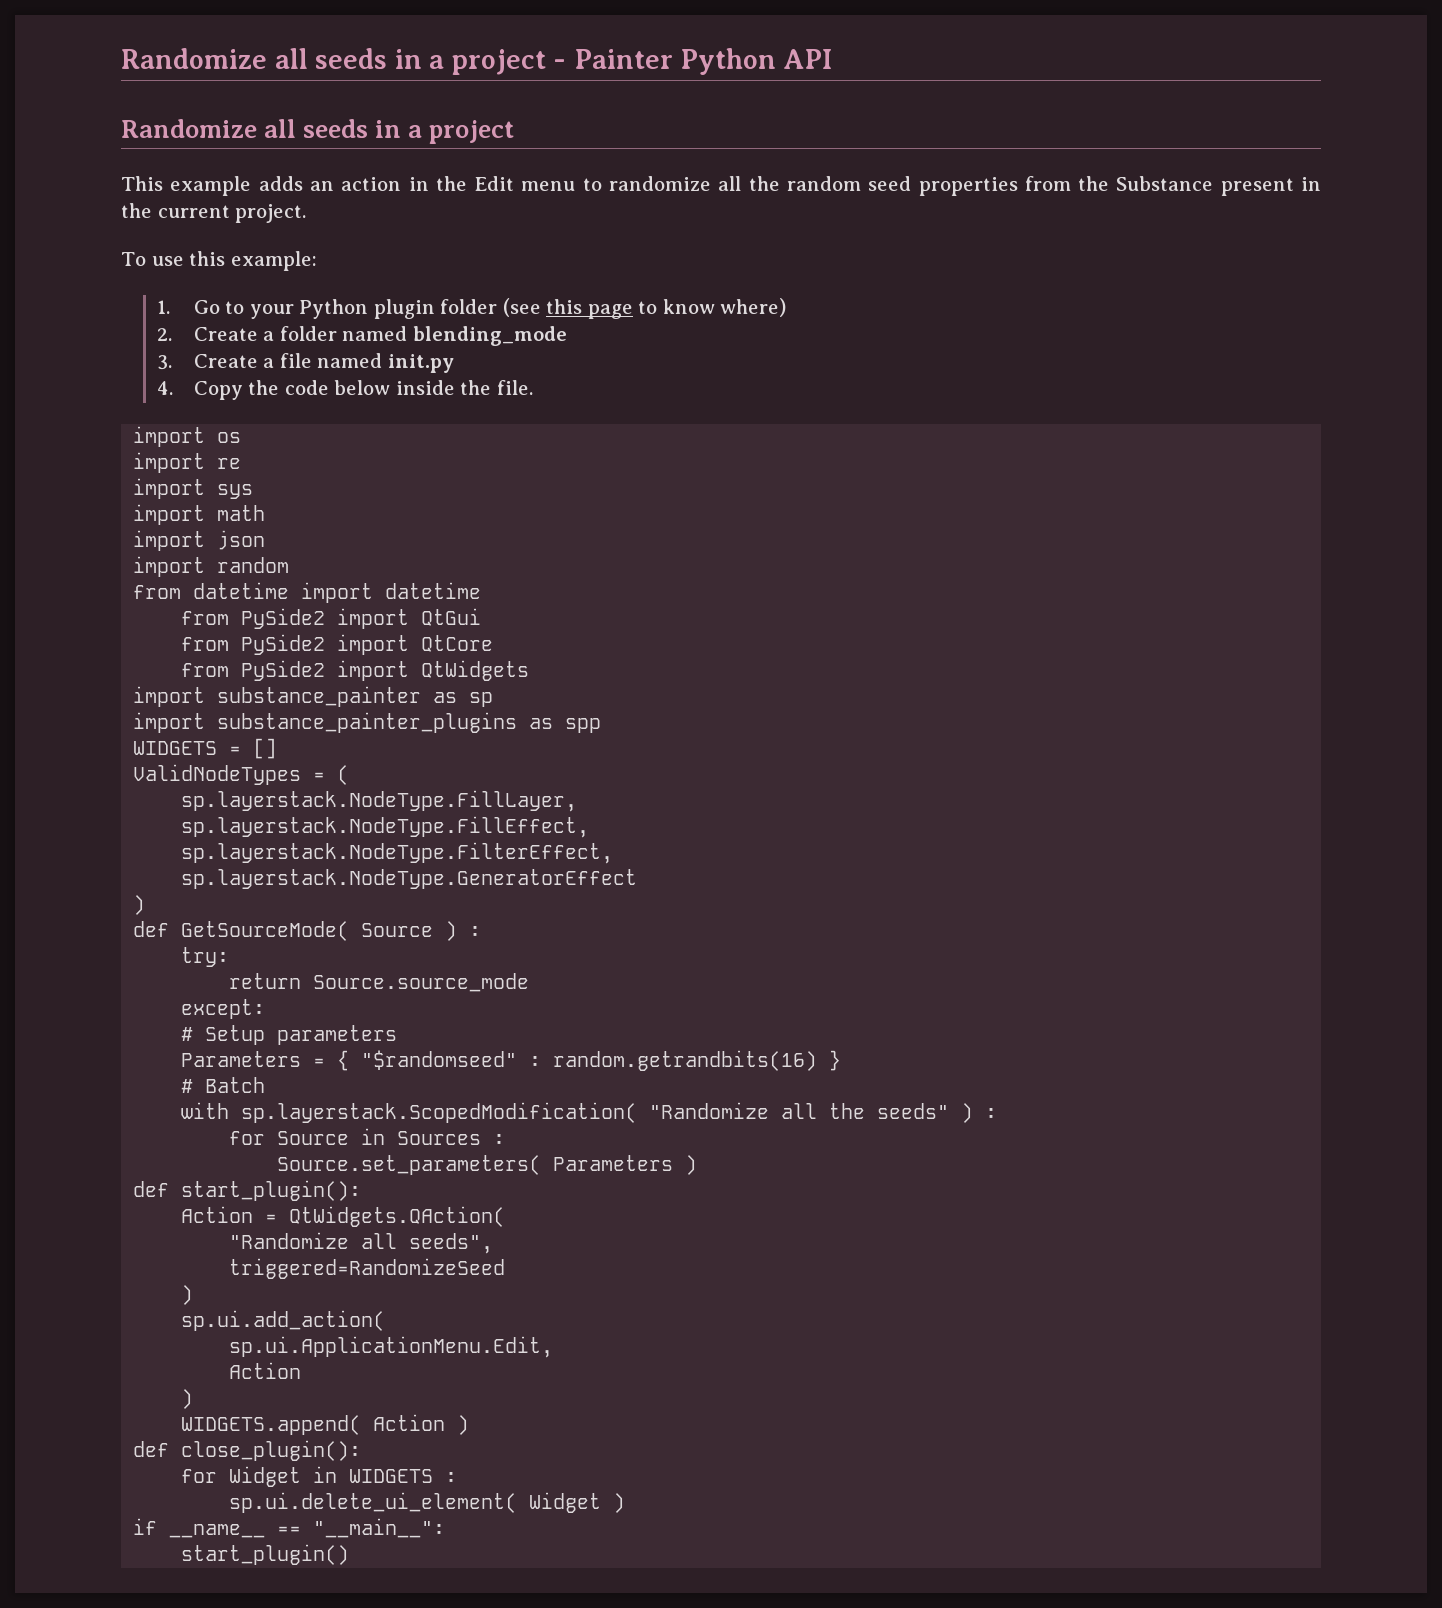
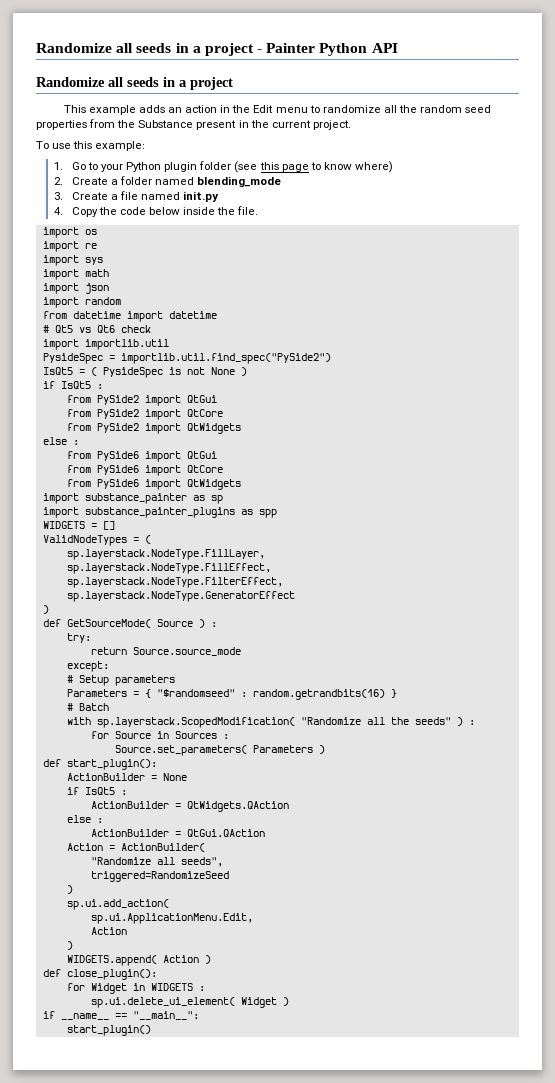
+ # Qt5 vs Qt6 check
+ import importlib.util
+ PysideSpec = importlib.util.find_spec("PySide2")
+ IsQt5 = ( PysideSpec is not None )
+ if IsQt5 :
  from PySide2 import QtWidgets
+ else :
+ from PySide6 import QtGui
+ from PySide6 import QtCore
+ from PySide6 import QtWidgets
+ ActionBuilder = None
+ if IsQt5 :
+ ActionBuilder = QtWidgets.QAction
+ else :
+ ActionBuilder = QtGui.QAction
- Action = QtWidgets.QAction(
+ Action = ActionBuilder(

